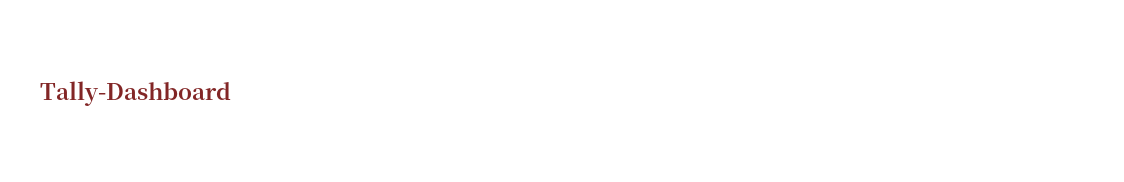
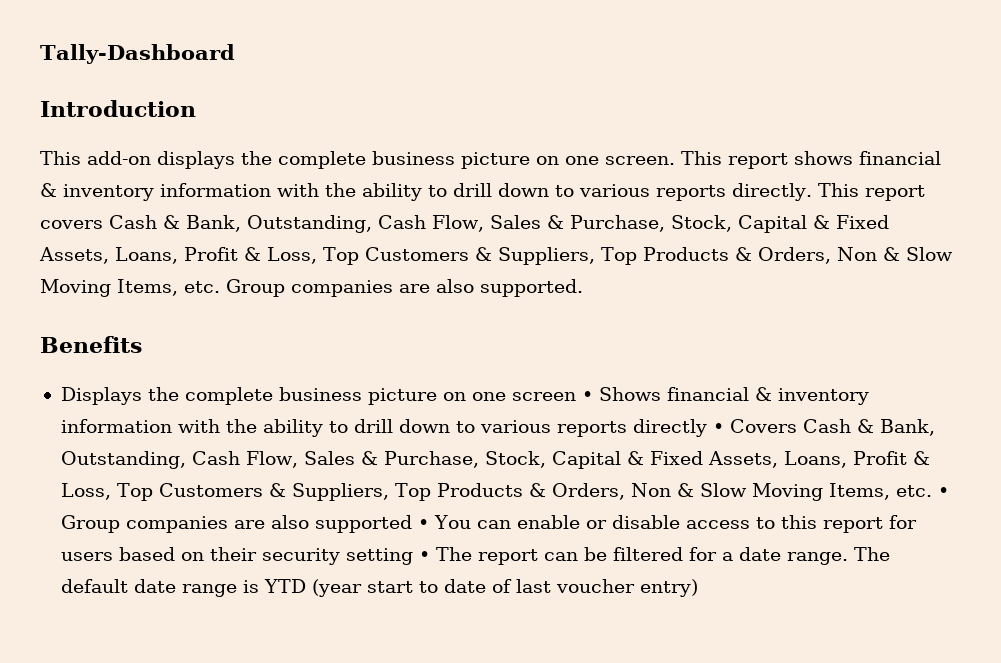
+ Introduction
+ This add-on displays the complete business picture on one screen. This report shows financial & inventory information with the ability to drill down to various reports directly. This report covers Cash & Bank, Outstanding, Cash Flow, Sales & Purchase, Stock, Capital & Fixed Assets, Loans, Profit & Loss, Top Customers & Suppliers, Top Products & Orders, Non & Slow Moving Items, etc. Group companies are also supported.
+ Benefits
+ Displays the complete business picture on one screen • Shows financial & inventory information with the ability to drill down to various reports directly • Covers Cash & Bank, Outstanding, Cash Flow, Sales & Purchase, Stock, Capital & Fixed Assets, Loans, Profit & Loss, Top Customers & Suppliers, Top Products & Orders, Non & Slow Moving Items, etc. • Group companies are also supported • You can enable or disable access to this report for users based on their security setting • The report can be filtered for a date range. The default date range is YTD (year start to date of last voucher entry)

